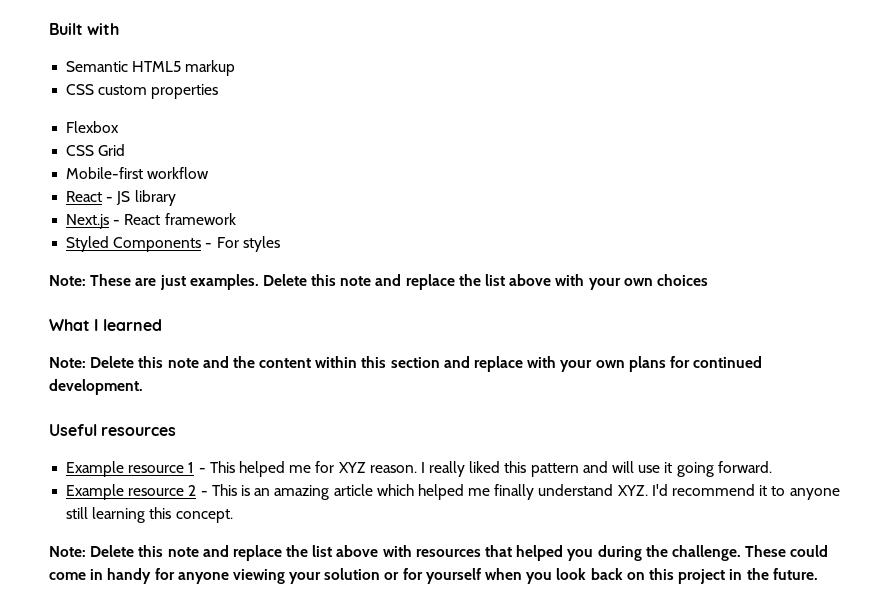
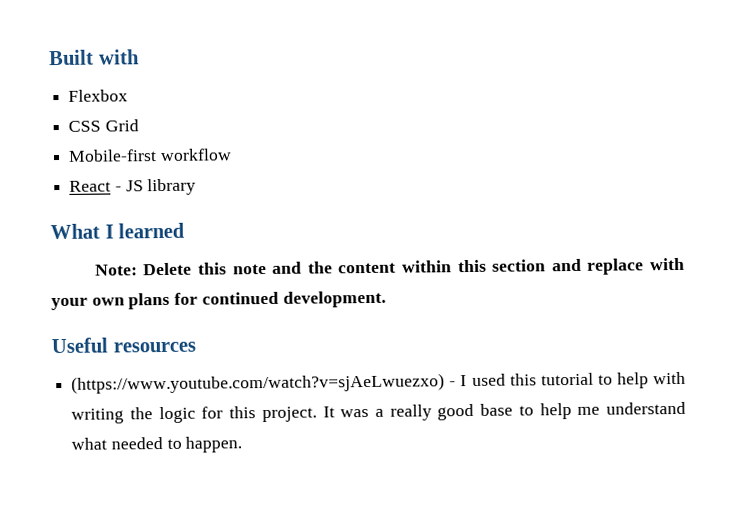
- Semantic HTML5 markup
- CSS custom properties
- Next.js - React framework
- Styled Components - For styles
- Note: These are just examples. Delete this note and replace the list above with your own choices
- Example resource 1 - This helped me for XYZ reason. I really liked this pattern and will use it going forward.
- Example resource 2 - This is an amazing article which helped me finally understand XYZ. I'd recommend it to anyone still learning this concept.
- Note: Delete this note and replace the list above with resources that helped you during the challenge. These could come in handy for anyone viewing your solution or for yourself when you look back on this project in the future.
+ (https://www.youtube.com/watch?v=sjAeLwuezxo) - I used this tutorial to help with writing the logic for this project. It was a really good base to help me understand what needed to happen.

